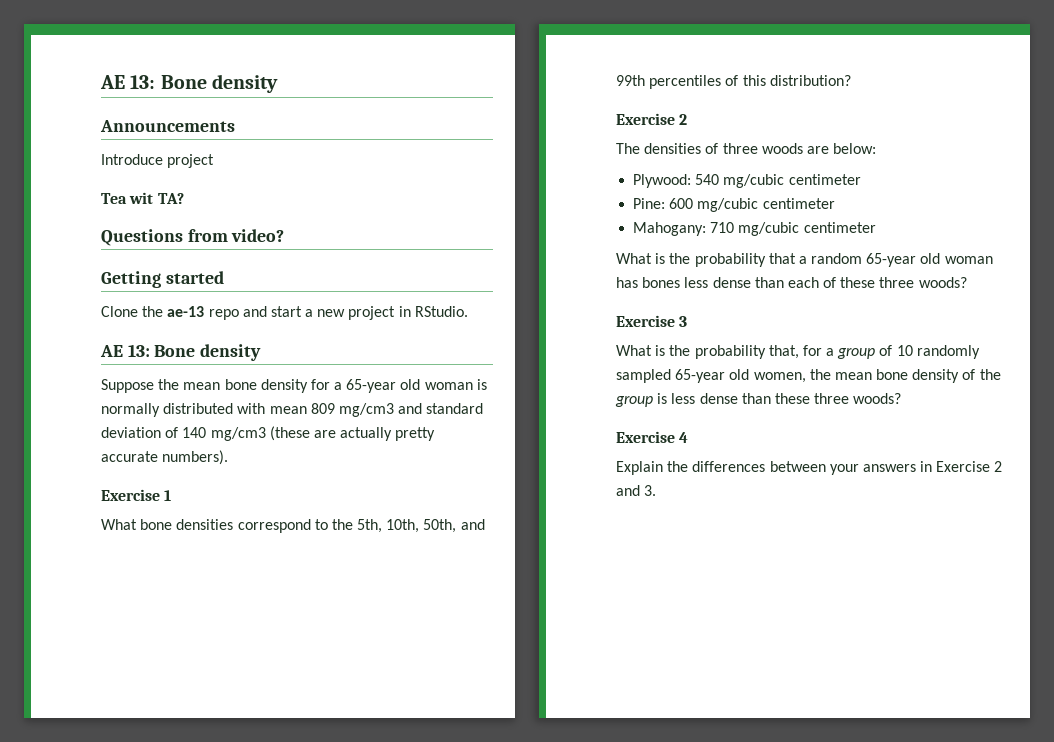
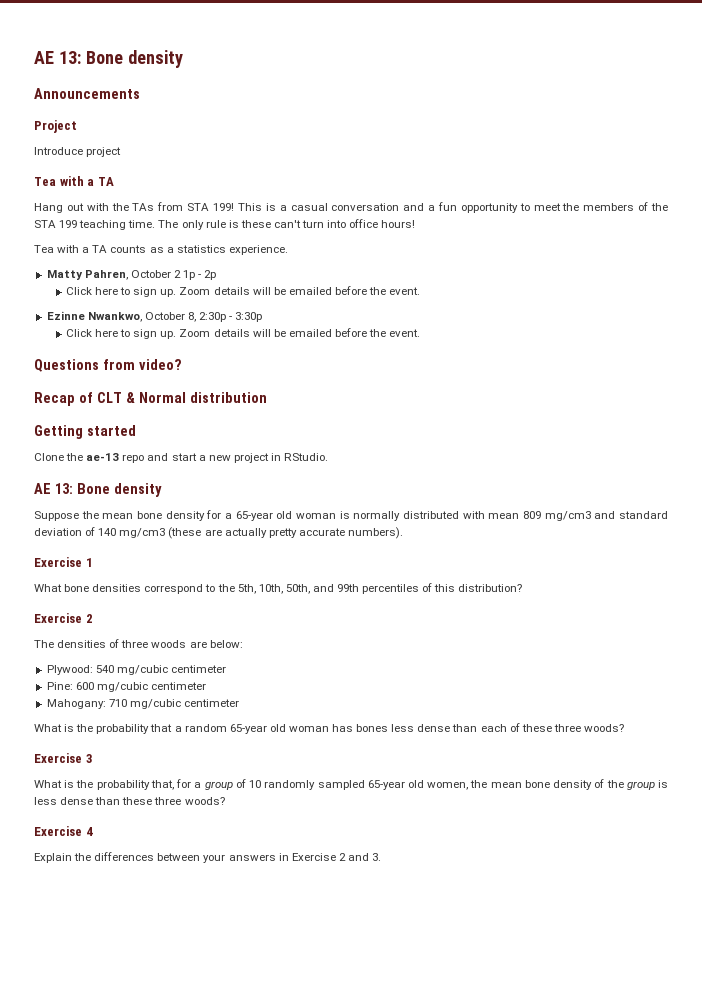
+ Project
  Introduce project
- Tea wit TA?
+ Tea with a TA
+ Hang out with the TAs from STA 199! This is a casual conversation and a fun opportunity to meet the members of the STA 199 teaching time. The only rule is these can't turn into office hours!
+ Tea with a TA counts as a statistics experience.
+ Matty Pahren, October 2 1p - 2p
+ Click here to sign up. Zoom details will be emailed before the event.
+ Ezinne Nwankwo, October 8, 2:30p - 3:30p
+ Click here to sign up. Zoom details will be emailed before the event.
  Questions from video?
+ Recap of CLT & Normal distribution

